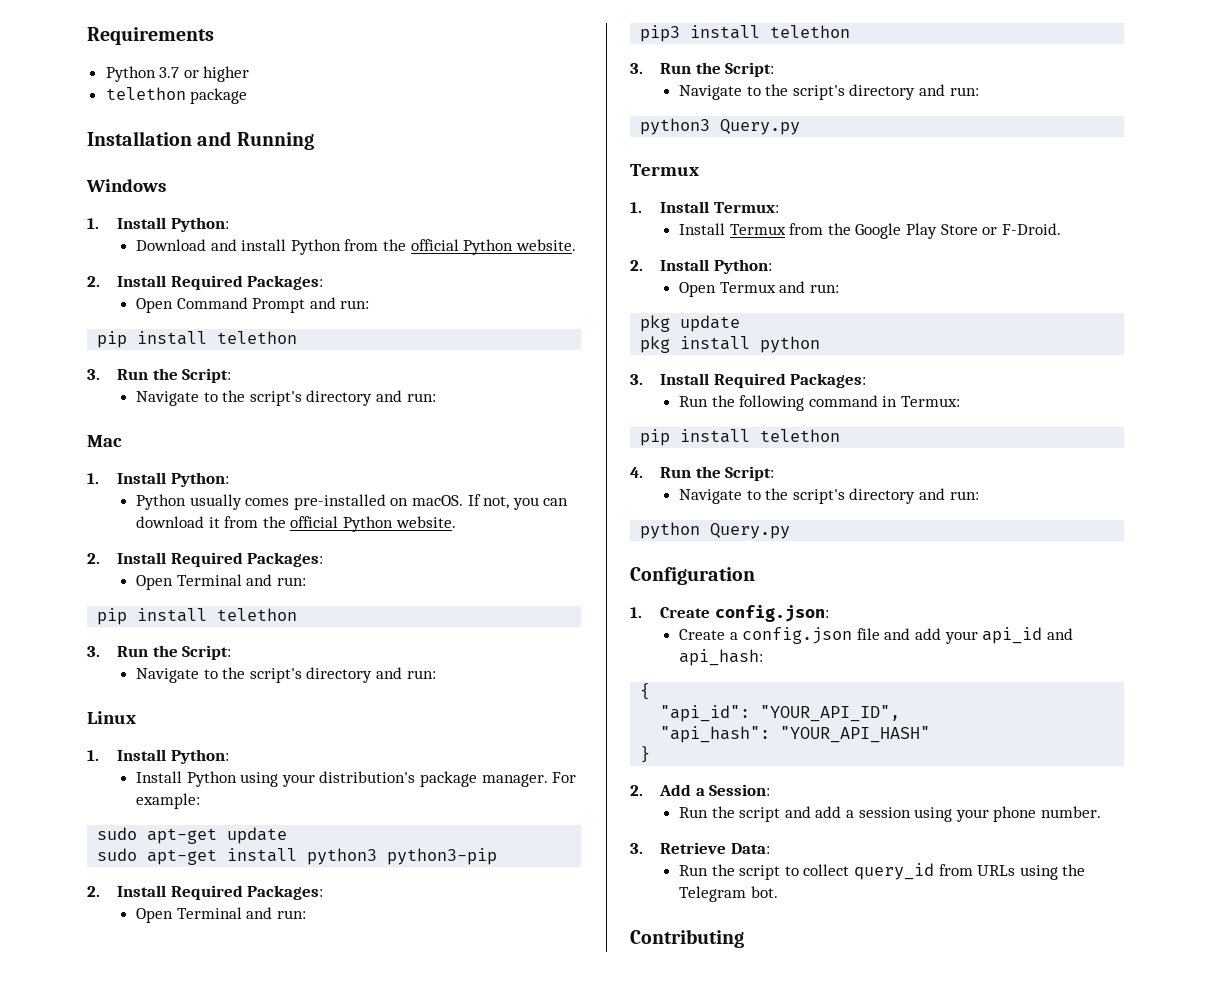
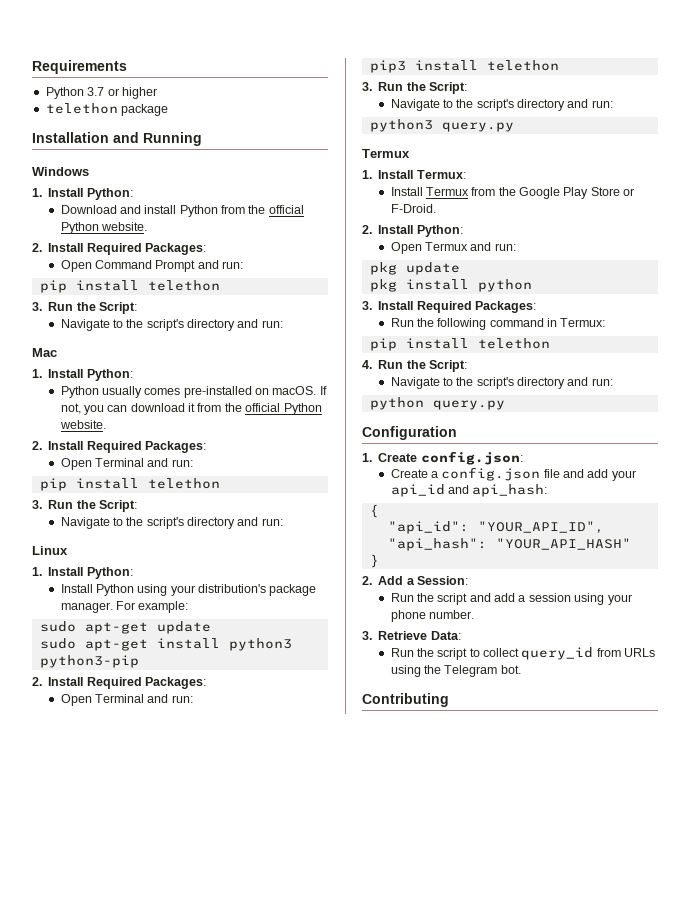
- python3 Query.py
+ python3 query.py
- python Query.py
+ python query.py

